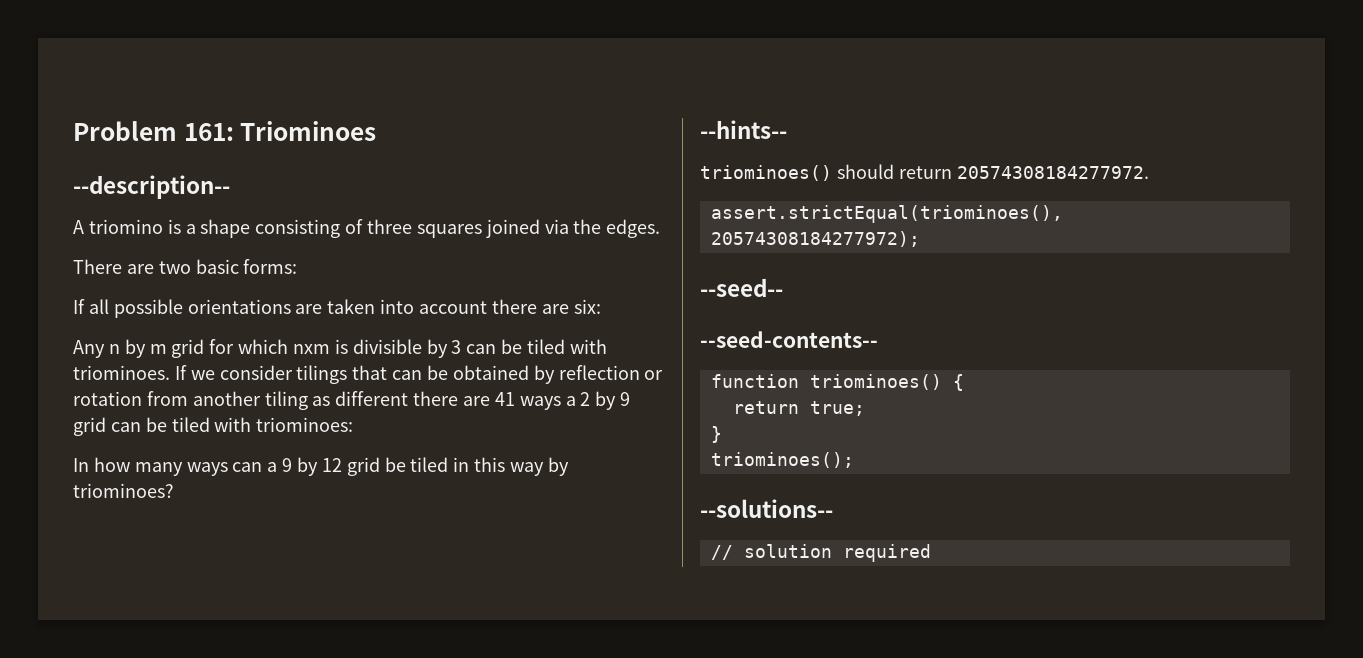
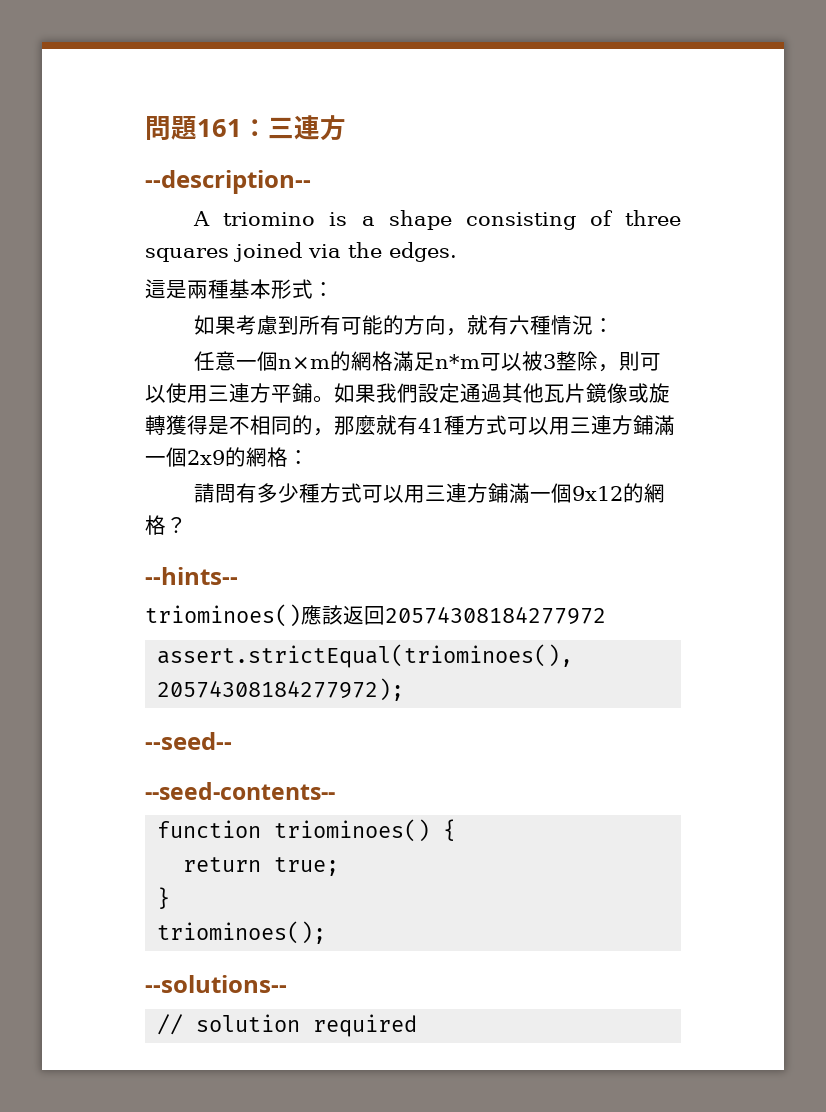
- Problem 161: Triominoes
+ 問題161：三連方
- There are two basic forms:
- If all possible orientations are taken into account there are six:
- Any n by m grid for which nxm is divisible by 3 can be tiled with triominoes. If we consider tilings that can be obtained by reflection or rotation from another tiling as different there are 41 ways a 2 by 9 grid can be tiled with triominoes:
- In how many ways can a 9 by 12 grid be tiled in this way by triominoes?
+ 這是兩種基本形式：
+ 如果考慮到所有可能的方向，就有六種情況：
+ 任意一個n×m的網格滿足n*m可以被3整除，則可以使用三連方平鋪。如果我們設定通過其他瓦片鏡像或旋轉獲得是不相同的，那麼就有41種方式可以用三連方鋪滿一個2x9的網格：
+ 請問有多少種方式可以用三連方鋪滿一個9x12的網格？
- triominoes() should return 20574308184277972.
+ triominoes()應該返回20574308184277972

